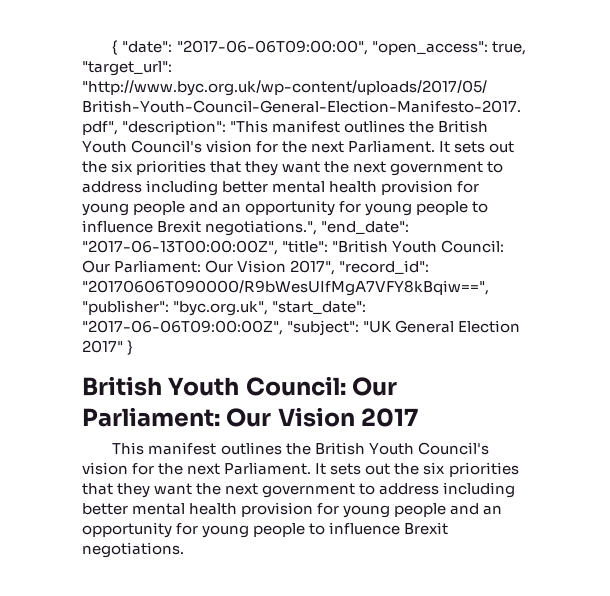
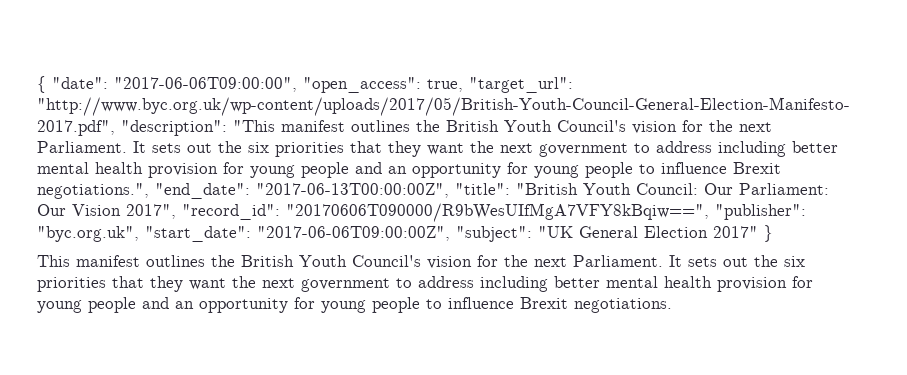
- British Youth Council: Our Parliament: Our Vision 2017

